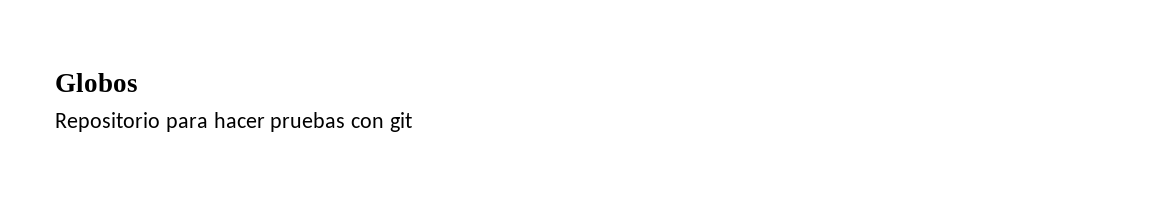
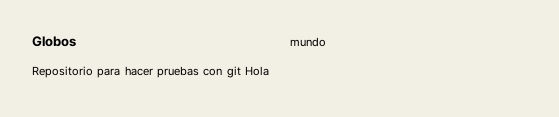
- Repositorio para hacer pruebas con git
+ Repositorio para hacer pruebas con git Hola mundo

